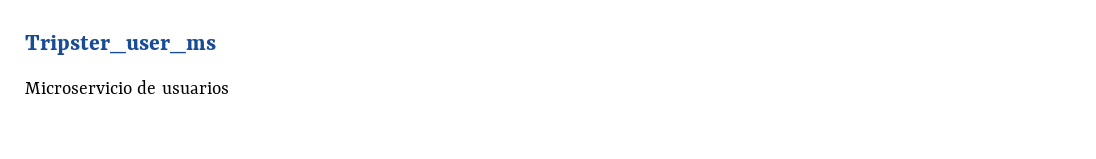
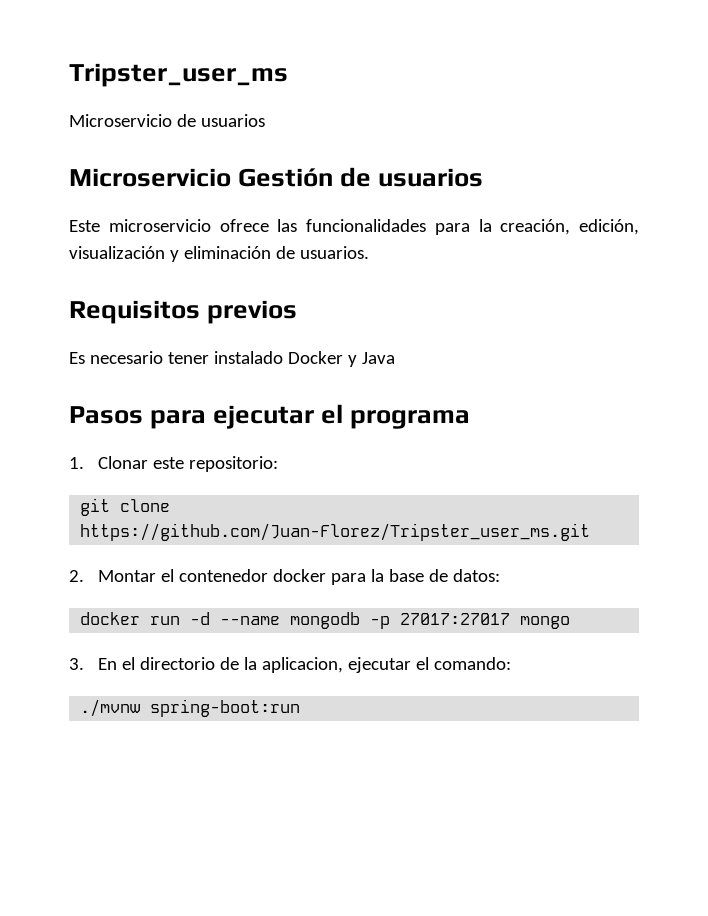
+ Microservicio Gestión de usuarios
+ Este microservicio ofrece las funcionalidades para la creación, edición, visualización y eliminación de usuarios.
+ Requisitos previos
+ Es necesario tener instalado Docker y Java
+ Pasos para ejecutar el programa
+ 1. Clonar este repositorio:
+ git clone https://github.com/Juan-Florez/Tripster_user_ms.git
+ 2. Montar el contenedor docker para la base de datos:
+ docker run -d --name mongodb -p 27017:27017 mongo
+ 3. En el directorio de la aplicacion, ejecutar el comando:
+ ./mvnw spring-boot:run

